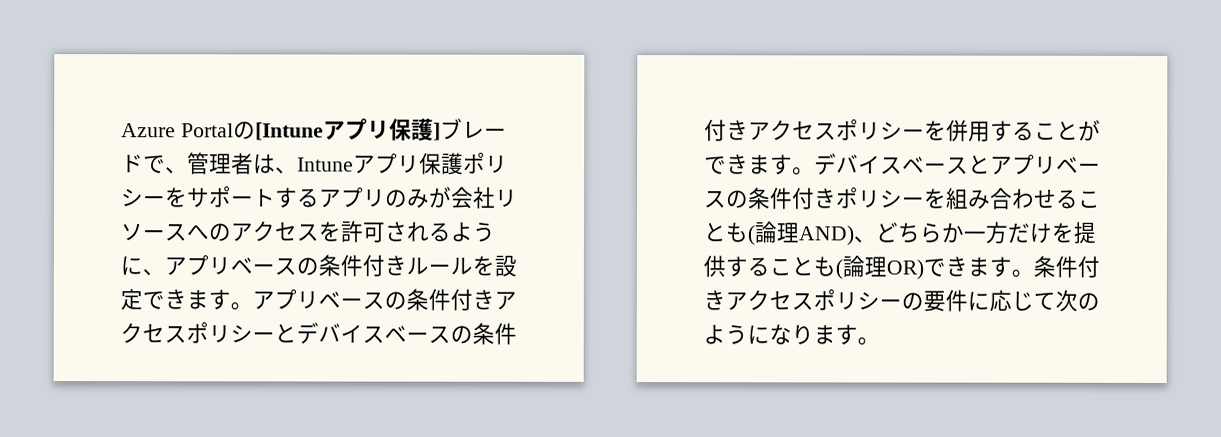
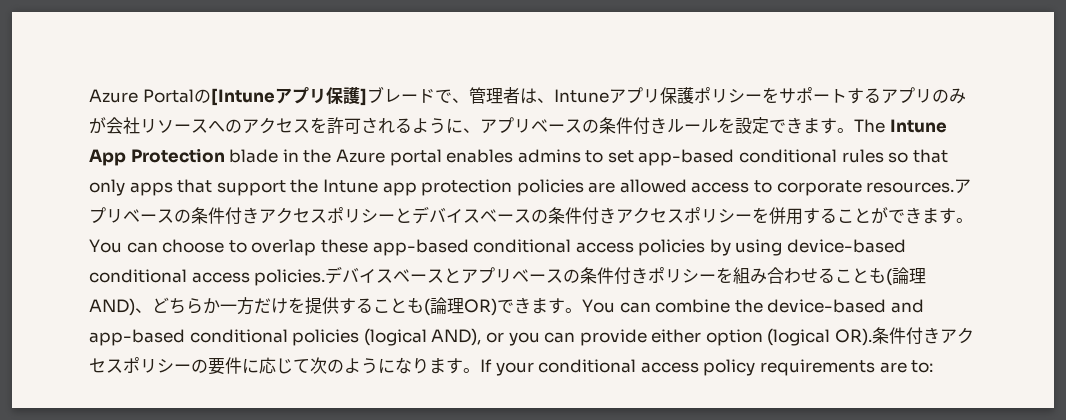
+ The Intune App Protection blade in the Azure portal enables admins to set app-based conditional rules so that only apps that support the Intune app protection policies are allowed access to corporate resources.
+ You can choose to overlap these app-based conditional access policies by using device-based conditional access policies.
- 条件付きアクセスポリシーの要件に応じて次のようになります。
+ You can combine the device-based and app-based conditional policies (logical AND), or you can provide either option (logical OR).条件付きアクセスポリシーの要件に応じて次のようになります。
+ If your conditional access policy requirements are to:

